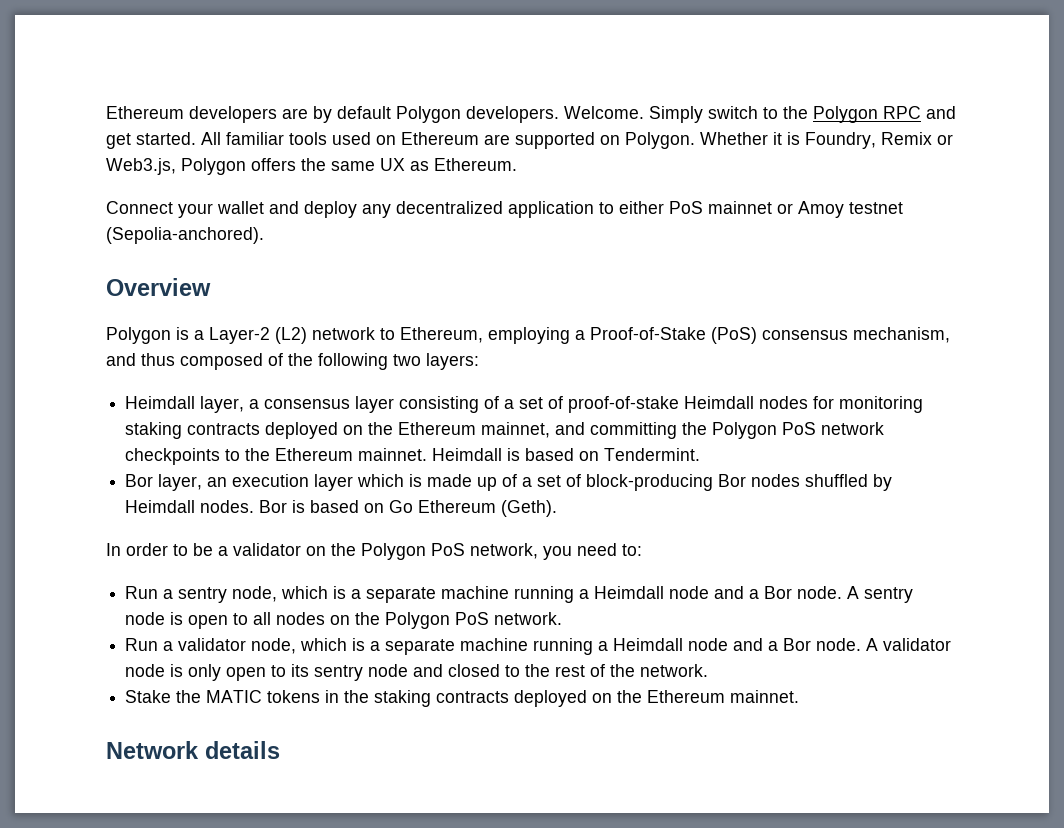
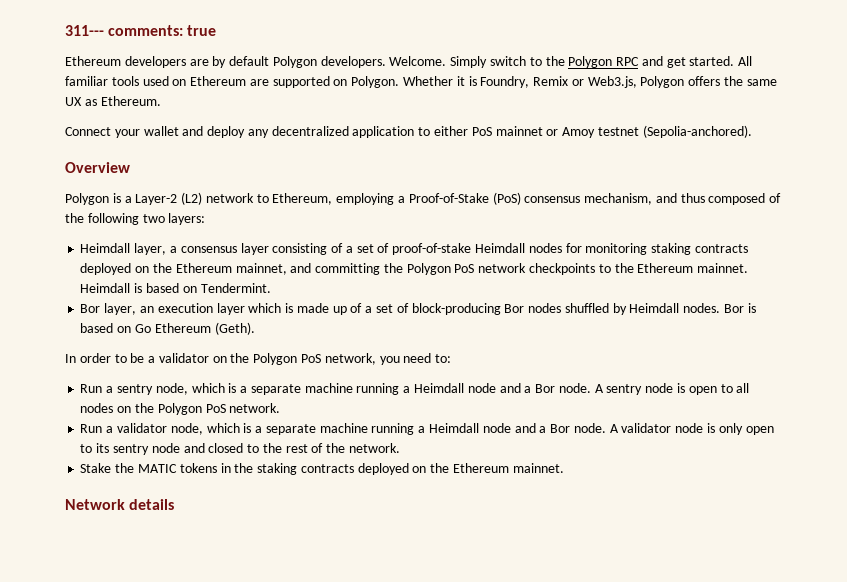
+ 311--- comments: true

